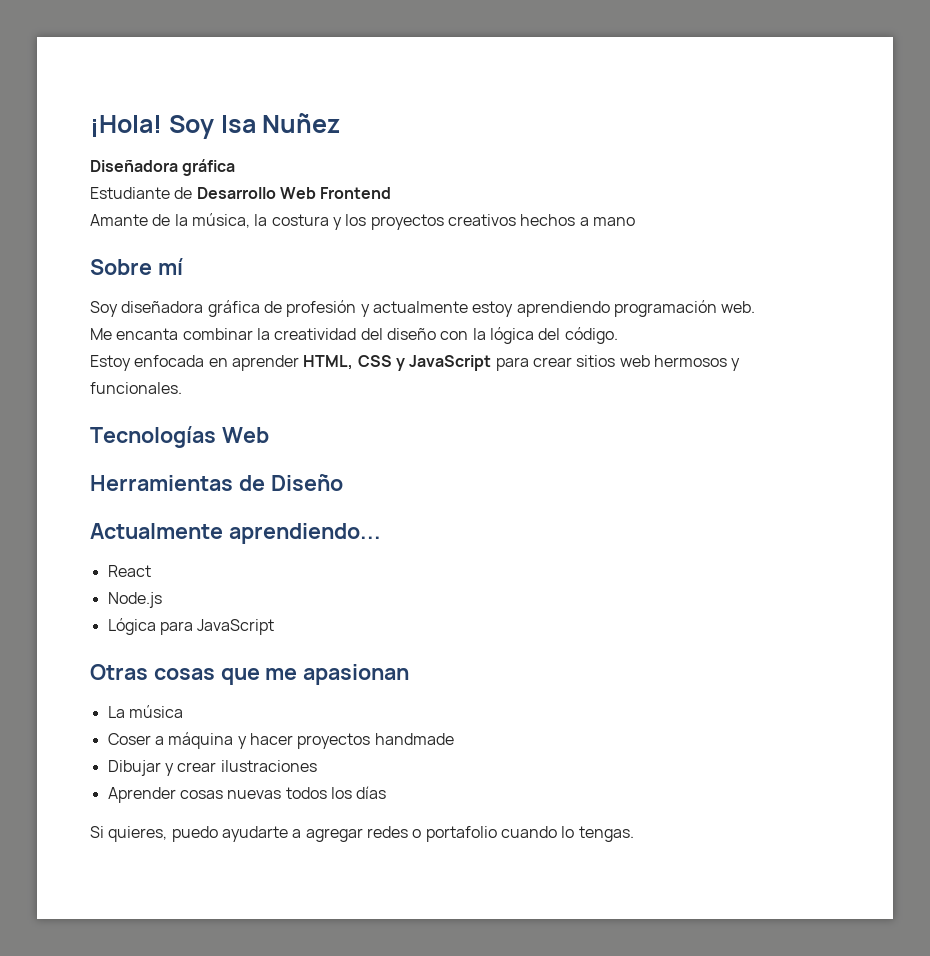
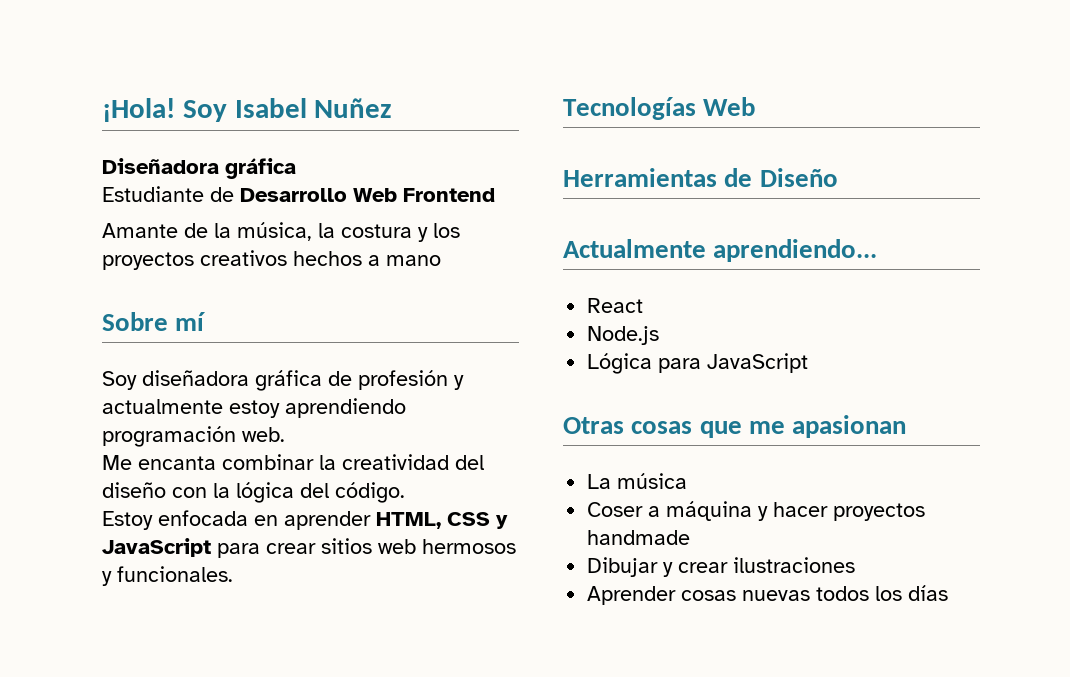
- Soy Isa Nuñez
+ Soy Isabel Nuñez
- Si quieres, puedo ayudarte a agregar redes o portafolio cuando lo tengas.

